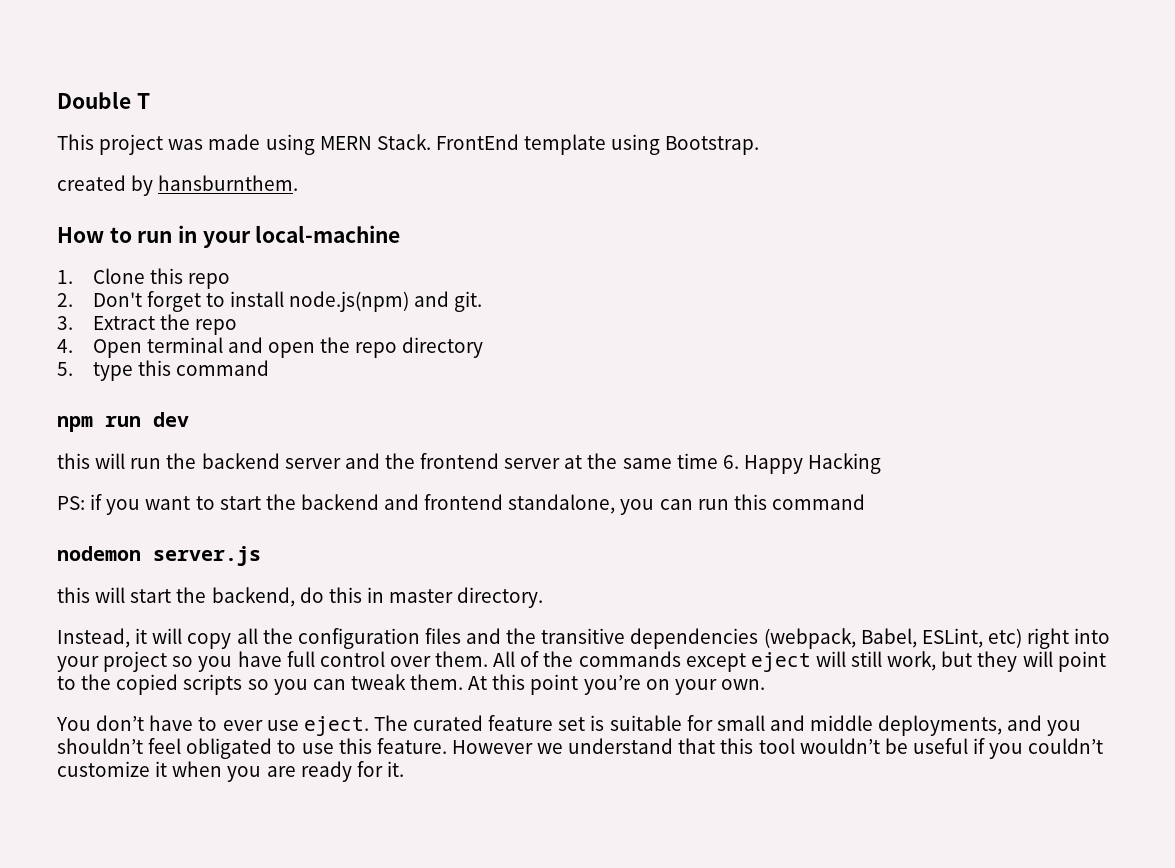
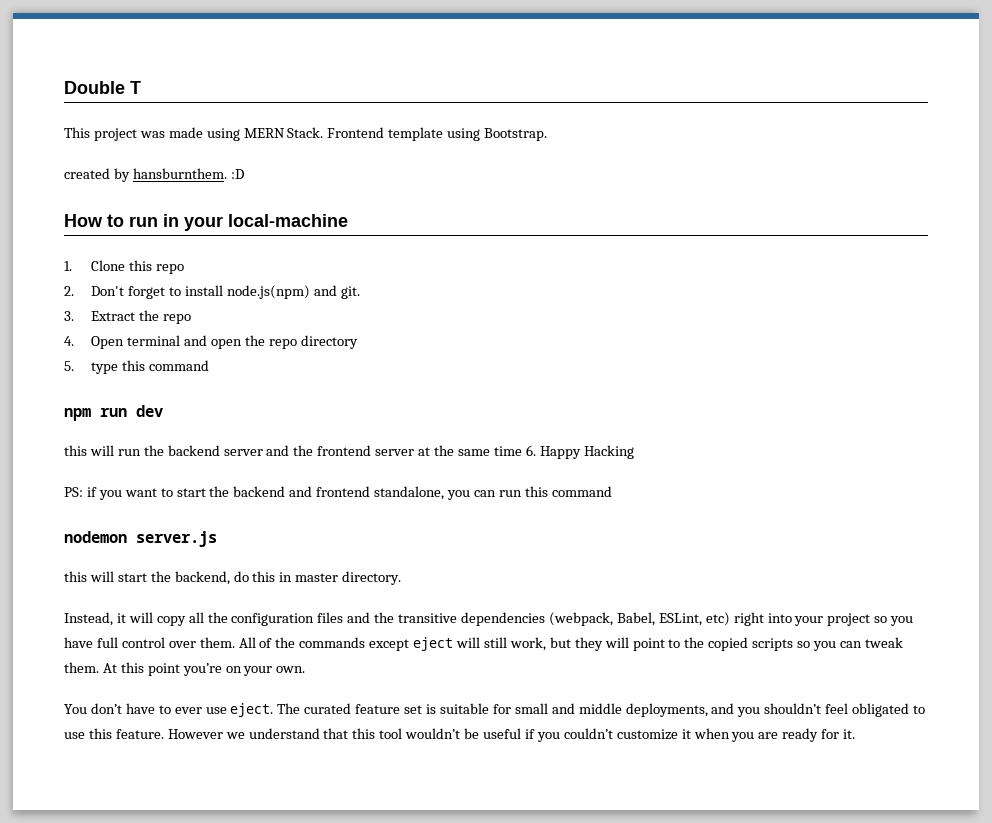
- FrontEnd template using Bootstrap.
+ Frontend template using Bootstrap.
- created by hansburnthem.
+ created by hansburnthem. :D

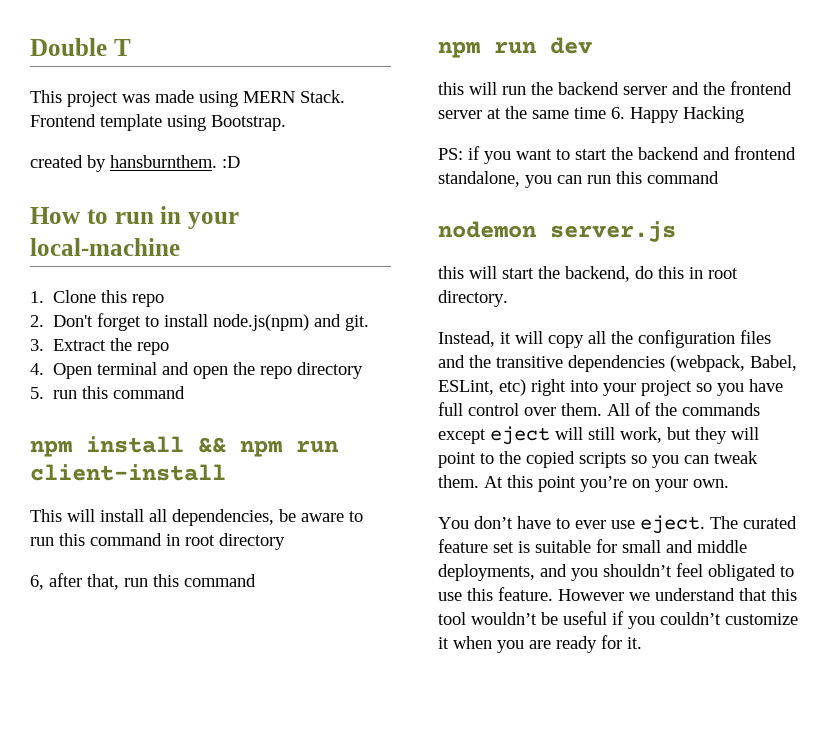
- 5. type this command
+ 5. run this command
+ npm install && npm run client-install
+ This will install all dependencies, be aware to run this command in root directory
+ 6, after that, run this command
- this will start the backend, do this in master directory.
+ this will start the backend, do this in root directory.

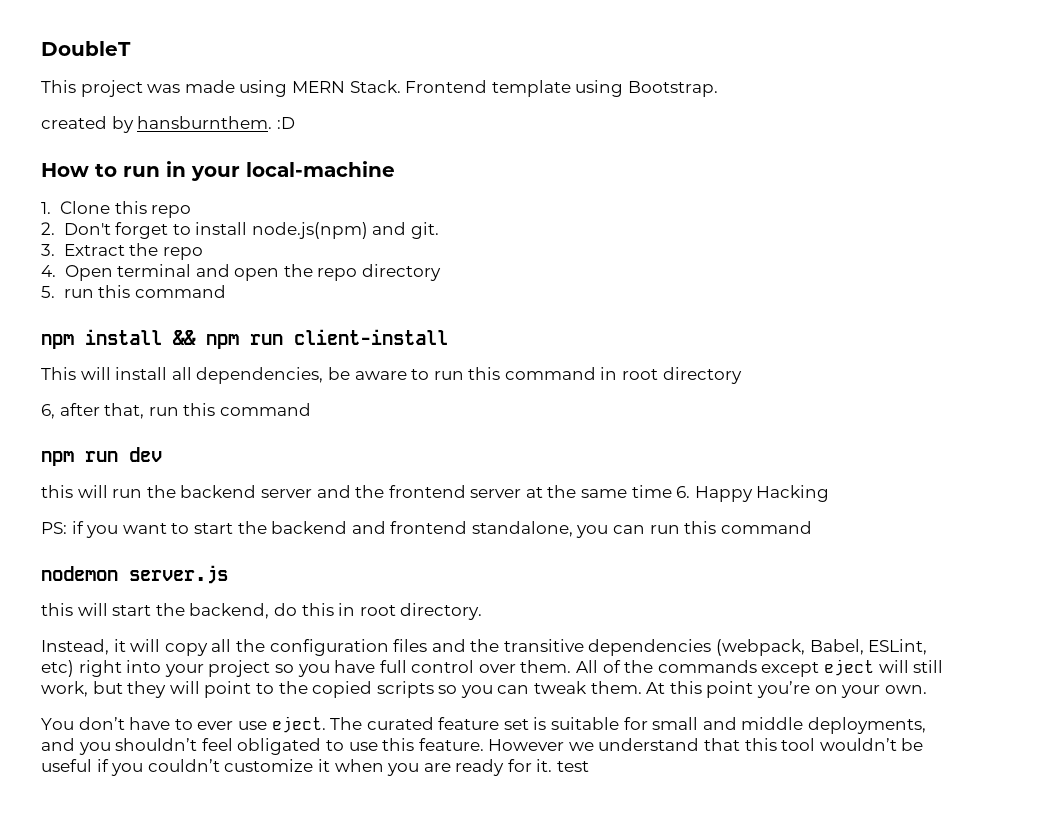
- Double T
+ DoubleT
- However we understand that this tool wouldn’t be useful if you couldn’t customize it when you are ready for it.
+ However we understand that this tool wouldn’t be useful if you couldn’t customize it when you are ready for it. test

